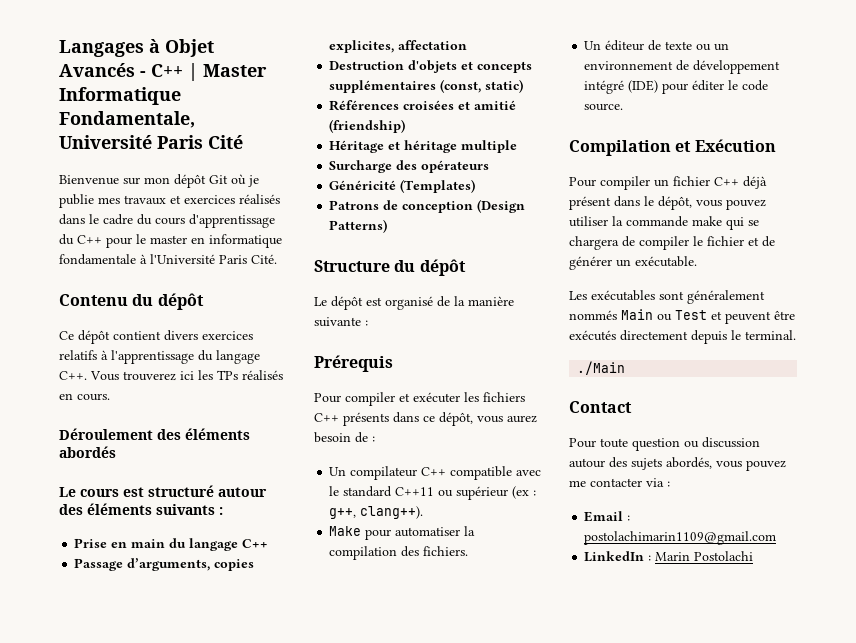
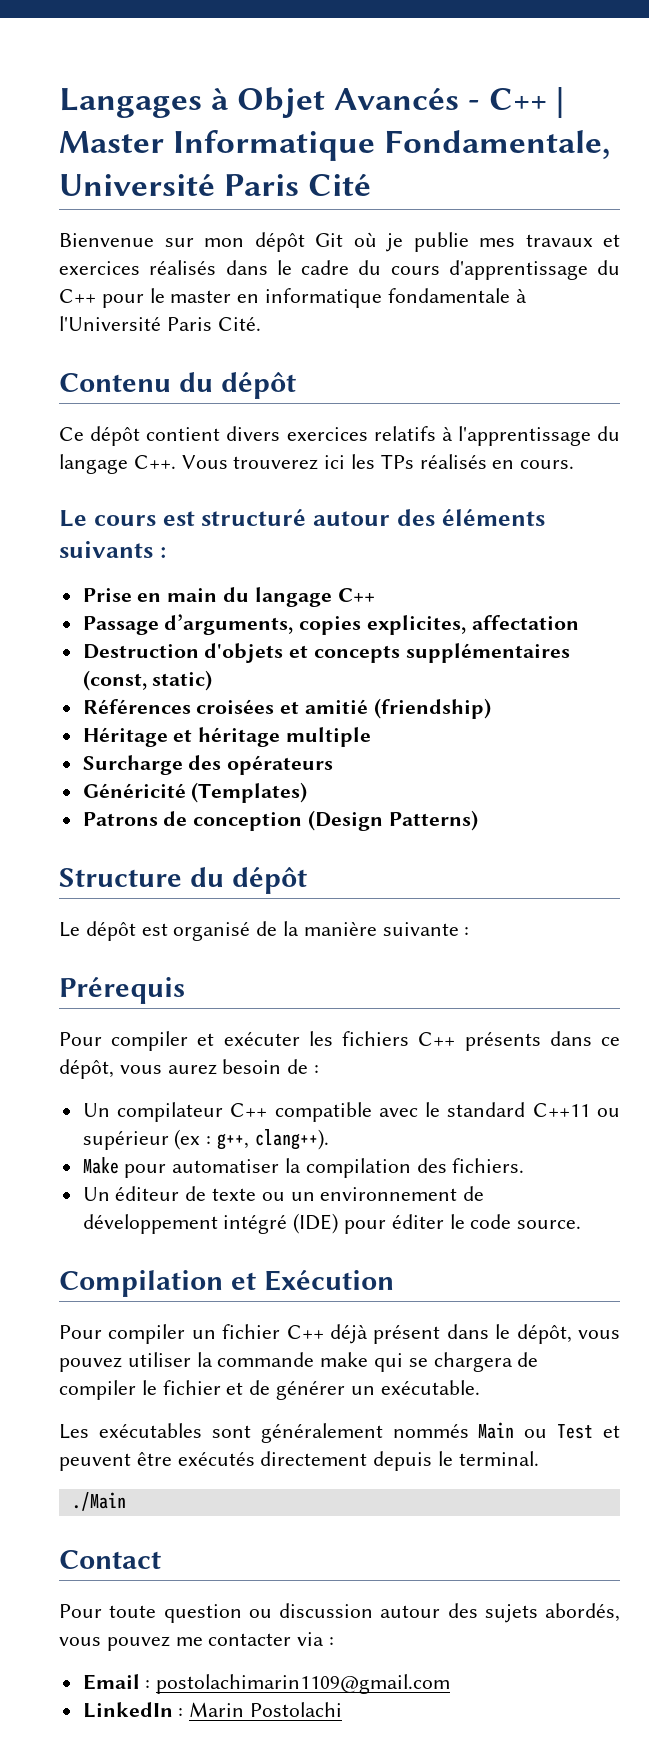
- Déroulement des éléments abordés

